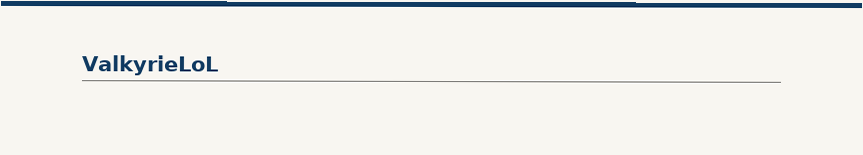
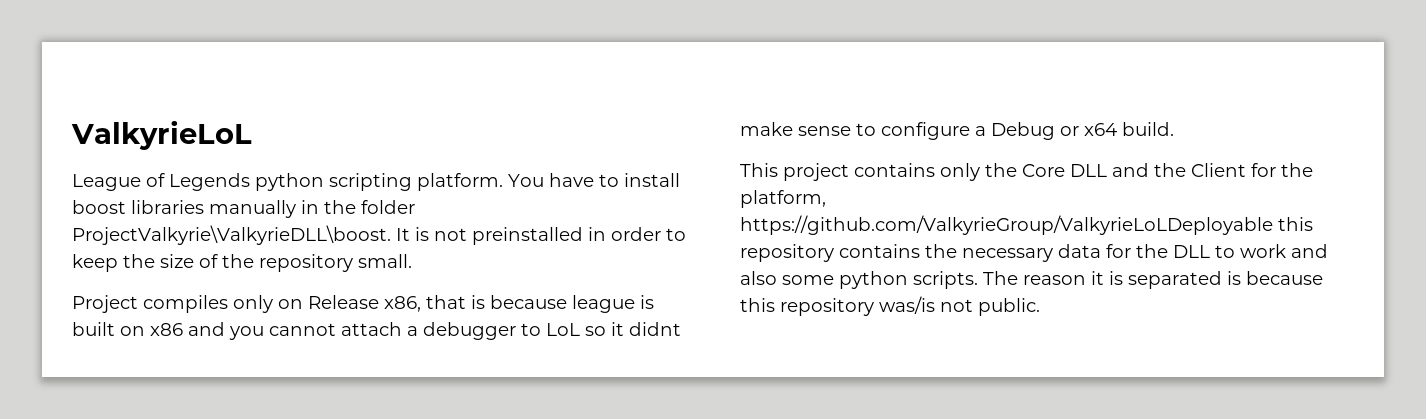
+ League of Legends python scripting platform. You have to install boost libraries manually in the folder ProjectValkyrie\ValkyrieDLL\boost. It is not preinstalled in order to keep the size of the repository small.
+ Project compiles only on Release x86, that is because league is built on x86 and you cannot attach a debugger to LoL so it didnt make sense to configure a Debug or x64 build.
+ This project contains only the Core DLL and the Client for the platform, https://github.com/ValkyrieGroup/ValkyrieLoLDeployable this repository contains the necessary data for the DLL to work and also some python scripts. The reason it is separated is because this repository was/is not public.

